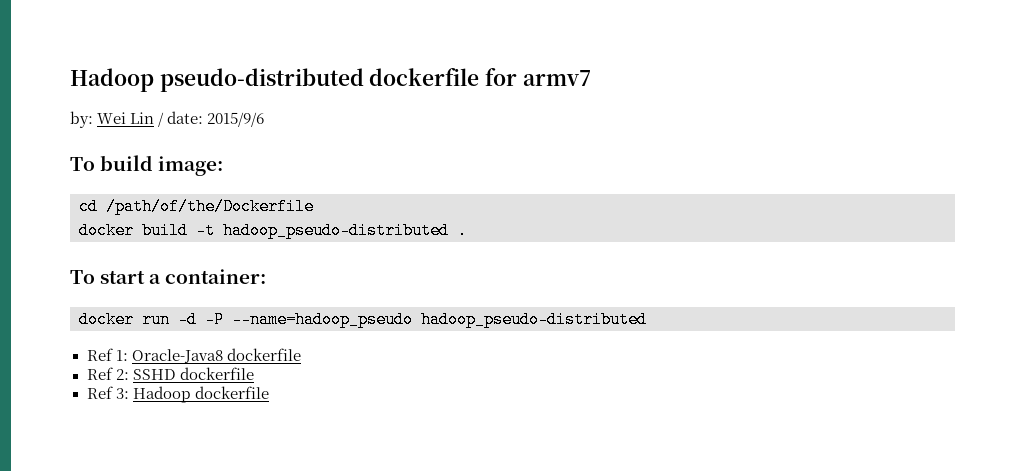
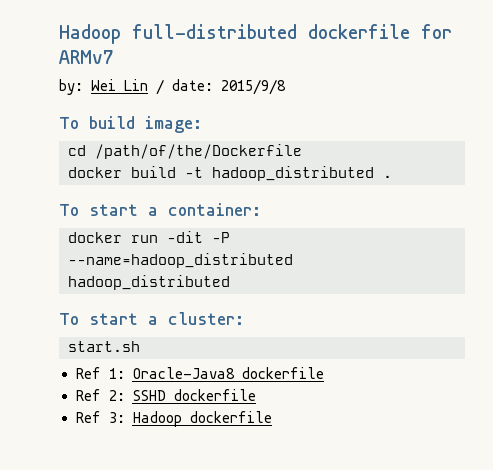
- Hadoop pseudo-distributed dockerfile for armv7
+ Hadoop full-distributed dockerfile for ARMv7
- by: Wei Lin / date: 2015/9/6
+ by: Wei Lin / date: 2015/9/8
- docker build -t hadoop_pseudo-distributed .
+ docker build -t hadoop_distributed .
- docker run -d -P --name=hadoop_pseudo hadoop_pseudo-distributed
+ docker run -dit -P --name=hadoop_distributed hadoop_distributed
+ To start a cluster:
+ start.sh

